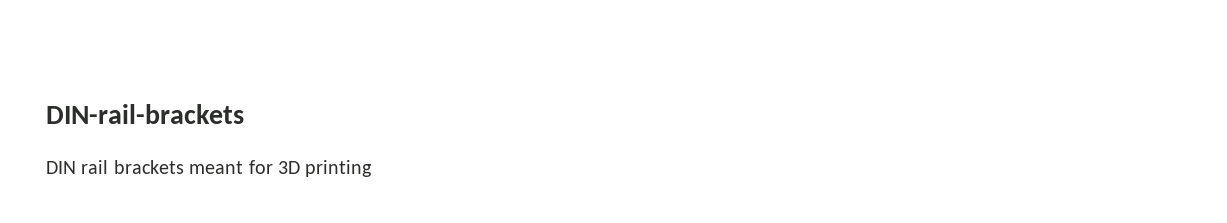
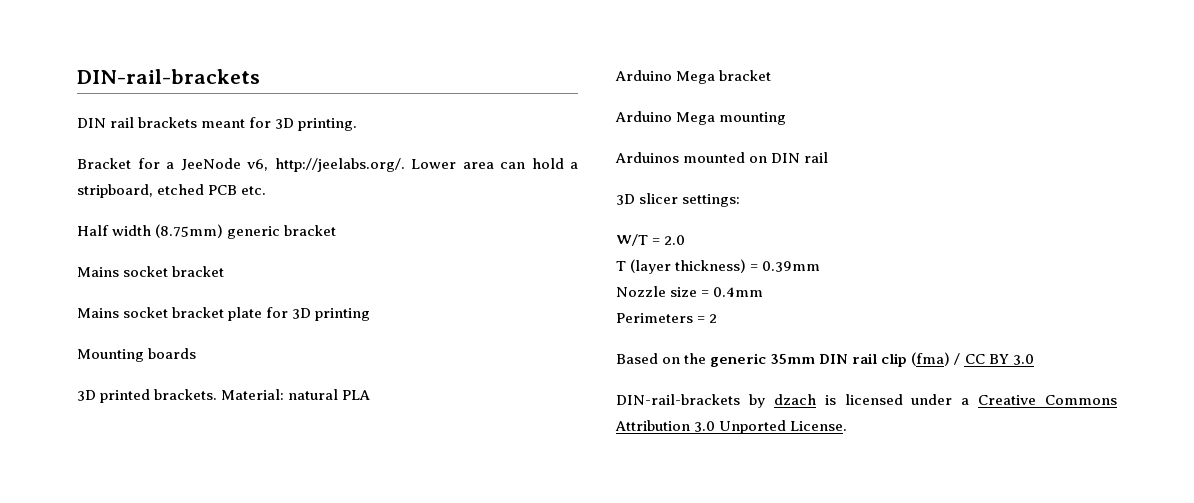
- DIN rail brackets meant for 3D printing
+ DIN rail brackets meant for 3D printing.
+ Bracket for a JeeNode v6, http://jeelabs.org/. Lower area can hold a stripboard, etched PCB etc.
+ Half width (8.75mm) generic bracket
+ Mains socket bracket
+ Mains socket bracket plate for 3D printing
+ Mounting boards
+ 3D printed brackets. Material: natural PLA
+ Arduino Mega bracket
+ Arduino Mega mounting
+ Arduinos mounted on DIN rail
+ 3D slicer settings:
+ W/T = 2.0
+ T (layer thickness) = 0.39mm
+ Nozzle size = 0.4mm
+ Perimeters = 2
+ Based on the generic 35mm DIN rail clip (fma) / CC BY 3.0
+ DIN-rail-brackets by dzach is licensed under a Creative Commons Attribution 3.0 Unported License.

